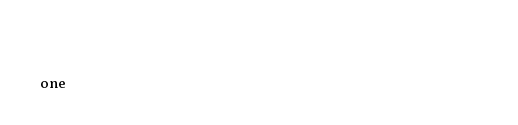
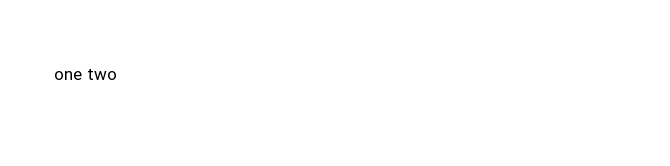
- one
+ one two

